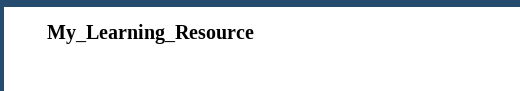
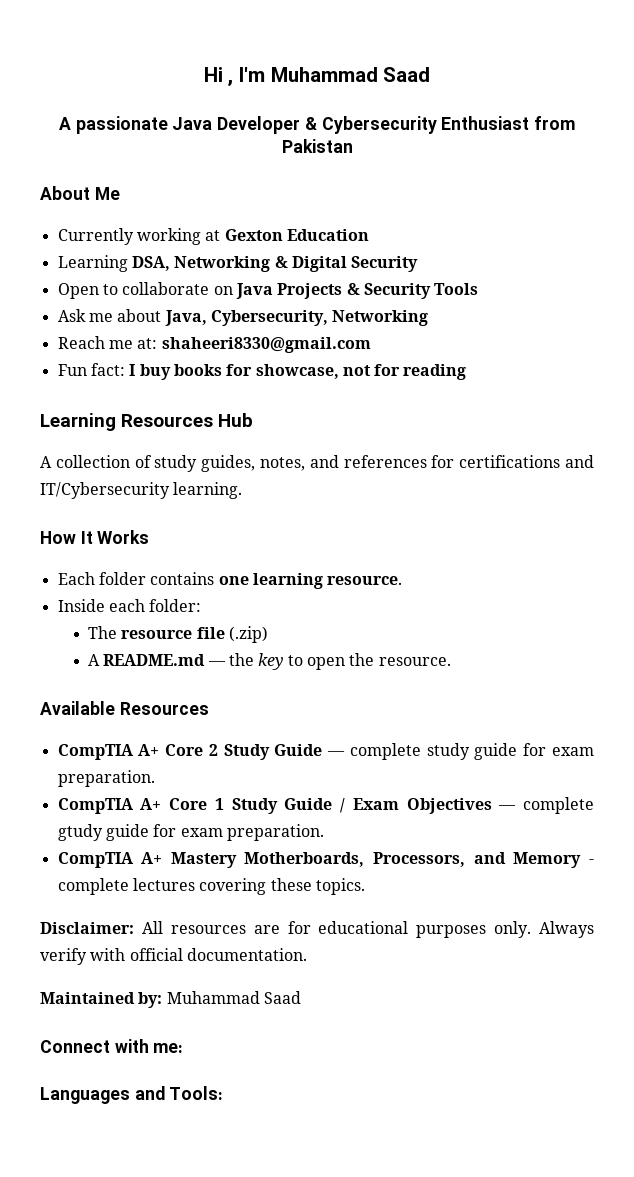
- My_Learning_Resource
+ Hi , I'm Muhammad Saad
+ A passionate Java Developer & Cybersecurity Enthusiast from Pakistan
+ About Me
+ Currently working at Gexton Education
+ Learning DSA, Networking & Digital Security
+ Open to collaborate on Java Projects & Security Tools
+ Ask me about Java, Cybersecurity, Networking
+ Reach me at: shaheeri8330@gmail.com
+ Fun fact: I buy books for showcase, not for reading
+ Learning Resources Hub
+ A collection of study guides, notes, and references for certifications and IT/Cybersecurity learning.
+ How It Works
+ Each folder contains one learning resource.
+ Inside each folder:
+ The resource file (.zip)
+ A README.md — the key to open the resource.
+ Available Resources
+ CompTIA A+ Core 2 Study Guide — complete study guide for exam preparation.
+ CompTIA A+ Core 1 Study Guide / Exam Objectives — complete gtudy guide for exam preparation.
+ CompTIA A+ Mastery Motherboards, Processors, and Memory - complete lectures covering these topics.
+ Disclaimer: All resources are for educational purposes only. Always verify with official documentation.
+ Maintained by: Muhammad Saad
+ Connect with me:
+ Languages and Tools:

